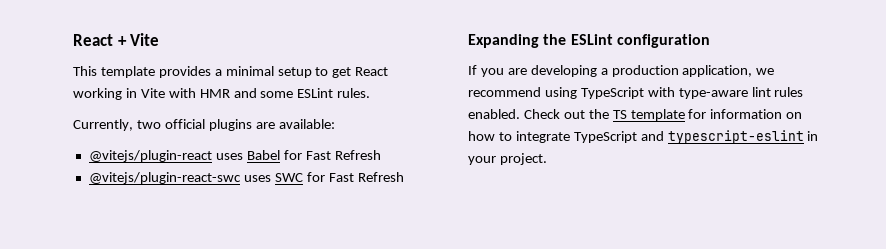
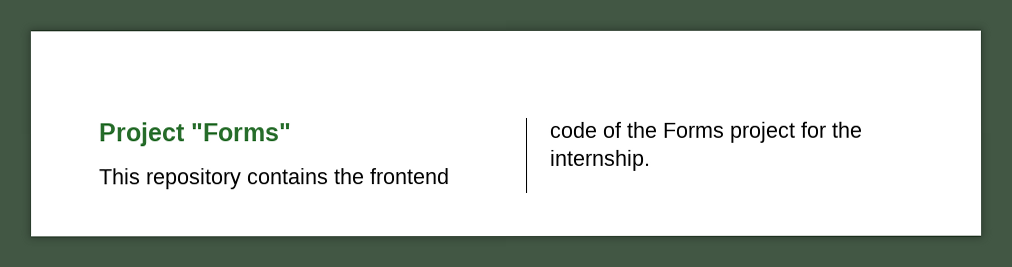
- React + Vite
- This template provides a minimal setup to get React working in Vite with HMR and some ESLint rules.
- Currently, two official plugins are available:
- @vitejs/plugin-react uses Babel for Fast Refresh
- @vitejs/plugin-react-swc uses SWC for Fast Refresh
- Expanding the ESLint configuration
- If you are developing a production application, we recommend using TypeScript with type-aware lint rules enabled. Check out the TS template for information on how to integrate TypeScript and typescript-eslint in your project.
+ Project "Forms"
+ This repository contains the frontend code of the Forms project for the internship.

